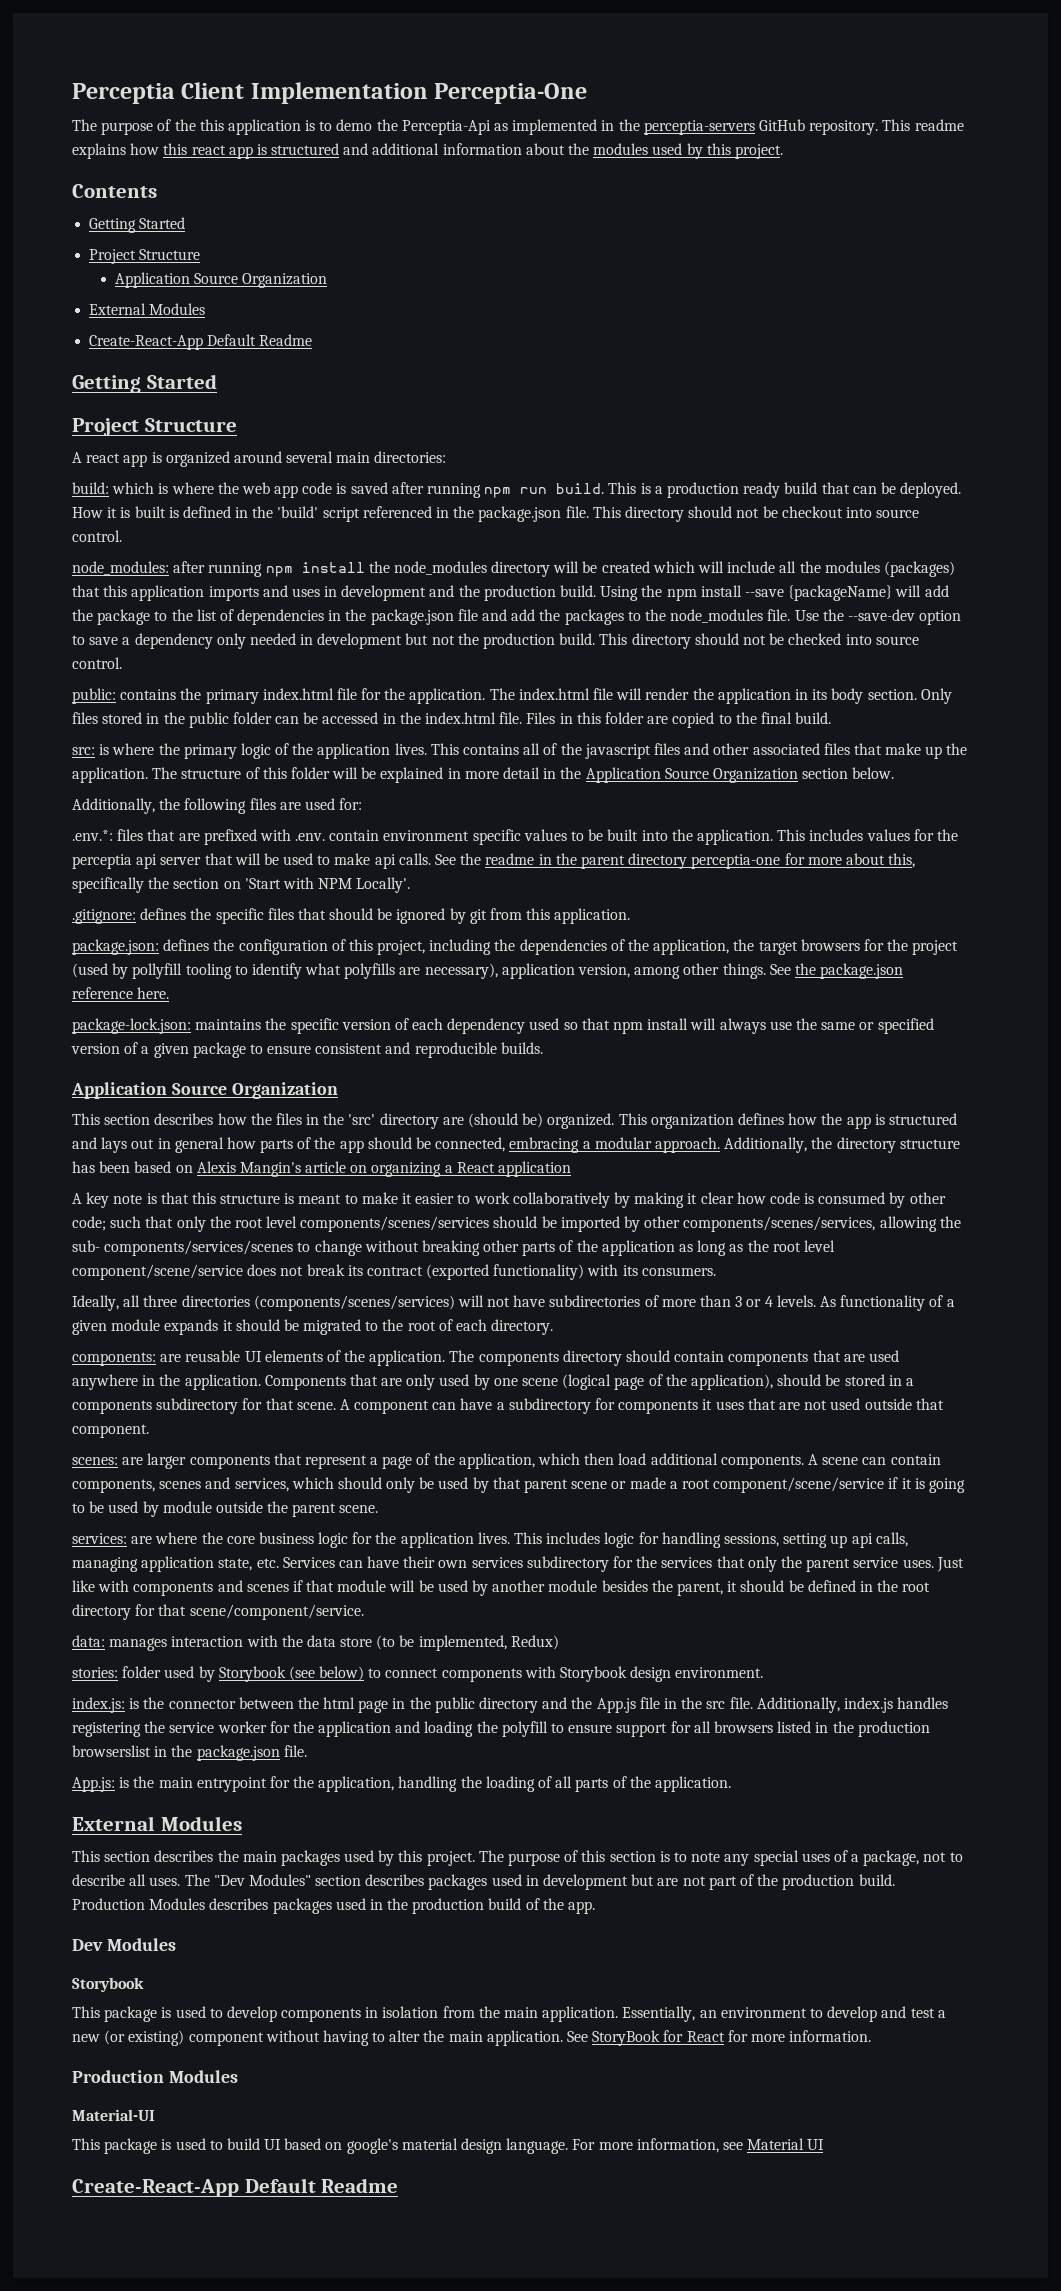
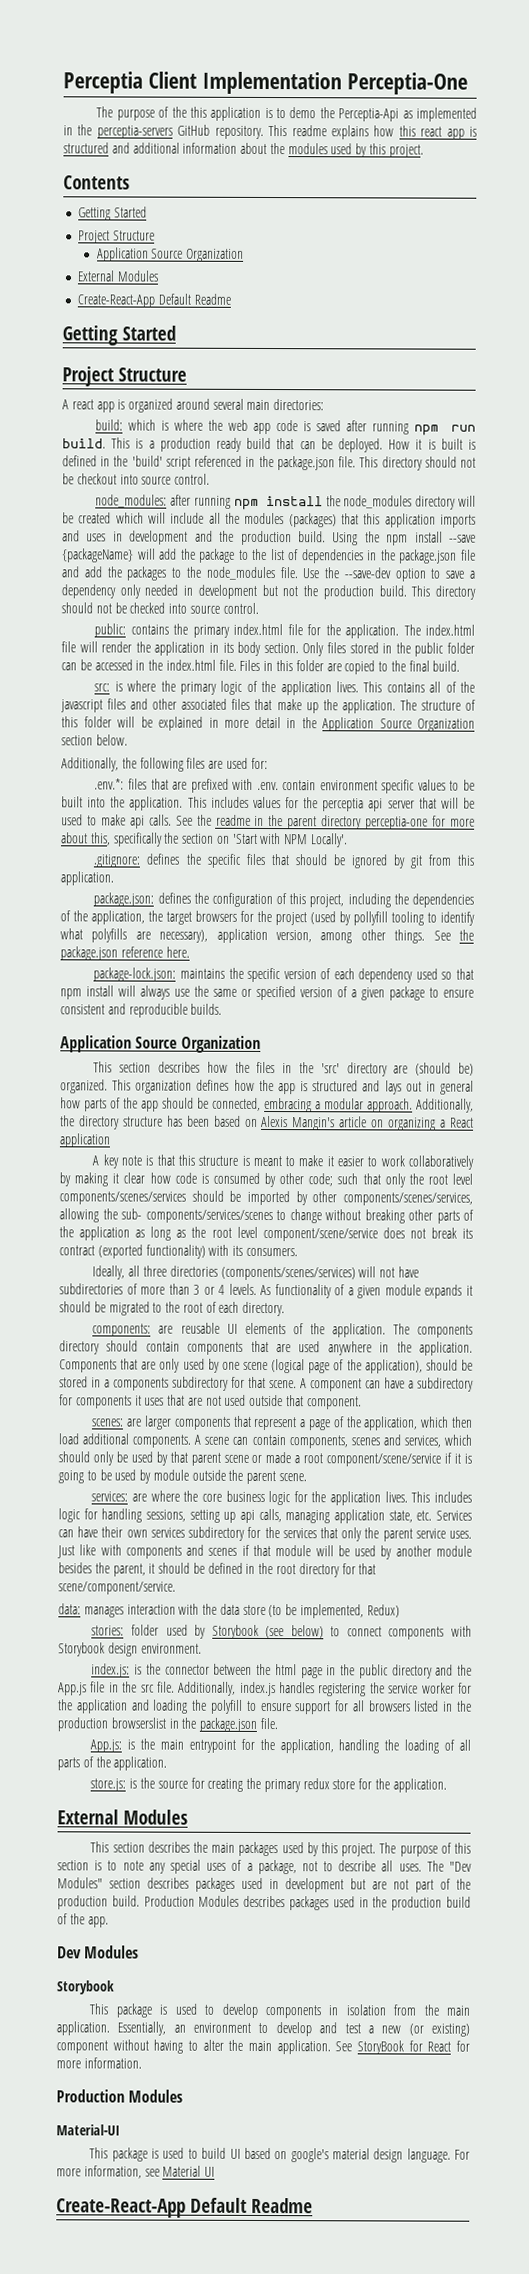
+ store.js: is the source for creating the primary redux store for the application.

